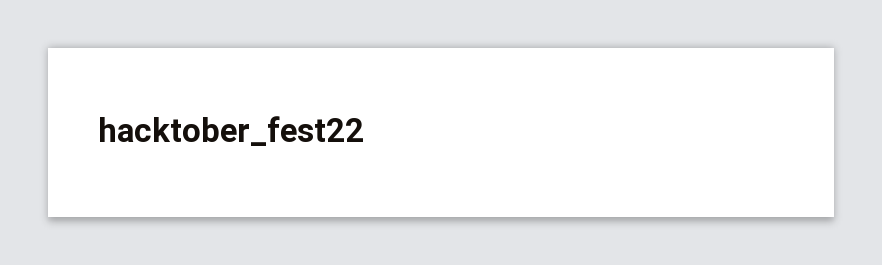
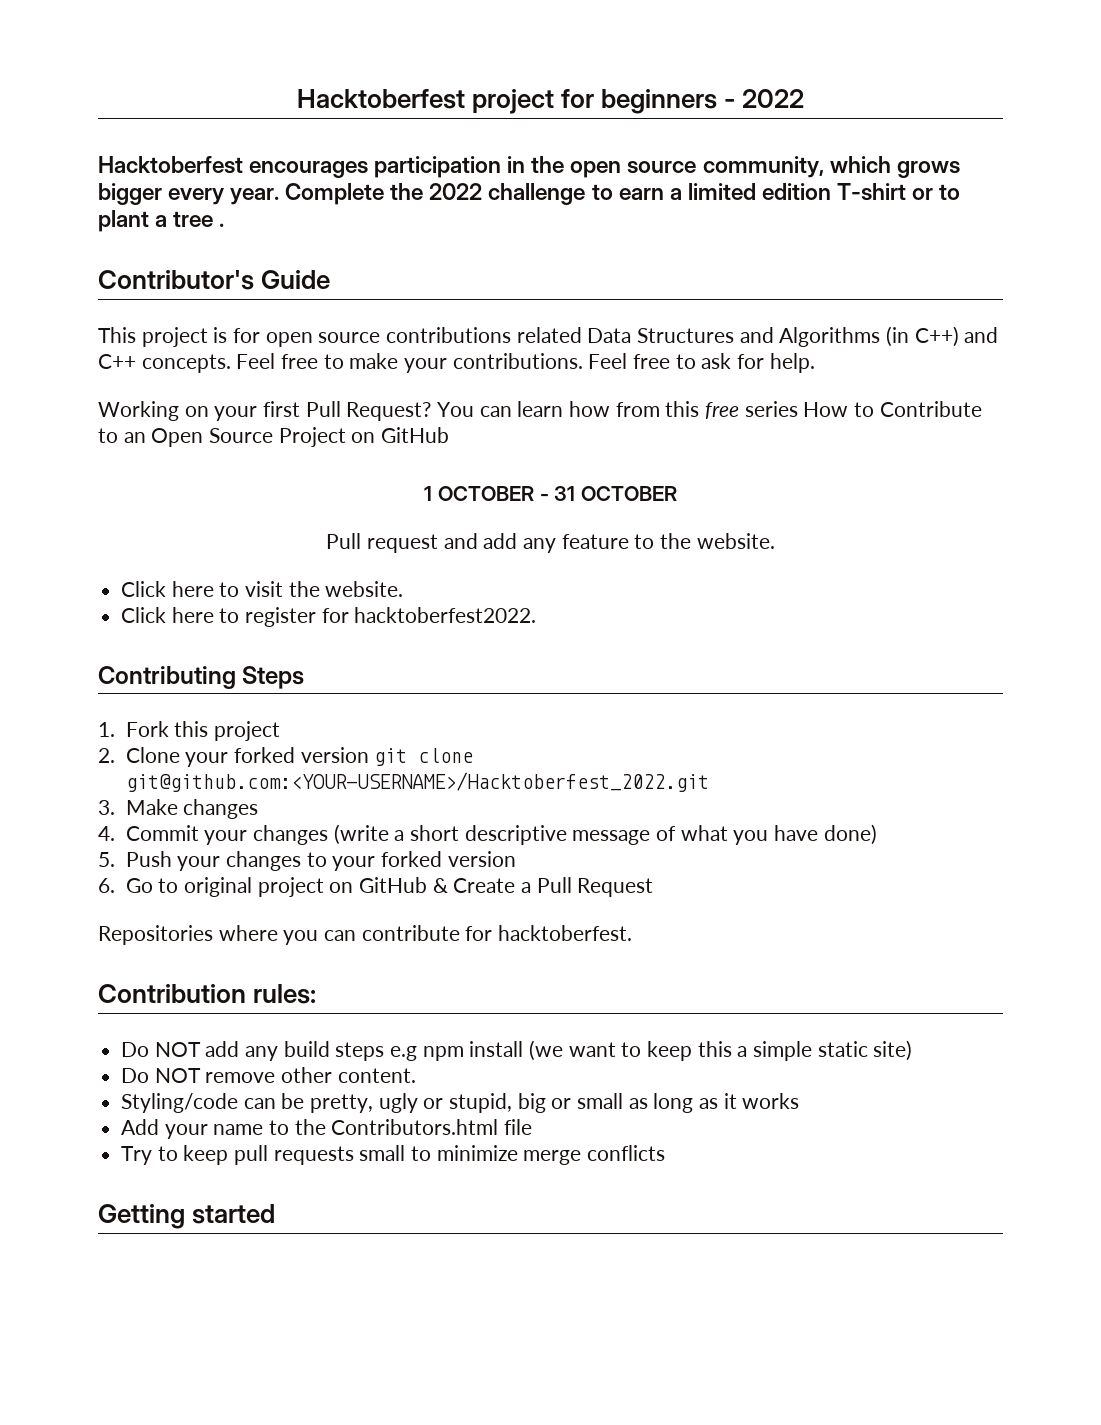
- hacktober_fest22
+ Hacktoberfest project for beginners - 2022
+ Hacktoberfest encourages participation in the open source community, which grows bigger every year. Complete the 2022 challenge to earn a limited edition T-shirt or to plant a tree .
+ Contributor's Guide
+ This project is for open source contributions related Data Structures and Algorithms (in C++) and C++ concepts. Feel free to make your contributions. Feel free to ask for help.
+ Working on your first Pull Request? You can learn how from this free series How to Contribute to an Open Source Project on GitHub
+ 1 OCTOBER - 31 OCTOBER
+ Pull request and add any feature to the website.
+ Click here to visit the website.
+ Click here to register for hacktoberfest2022.
+ Contributing Steps
+ 1. Fork this project
+ 2. Clone your forked version git clone git@github.com:<YOUR-USERNAME>/Hacktoberfest_2022.git
+ 3. Make changes
+ 4. Commit your changes (write a short descriptive message of what you have done)
+ 5. Push your changes to your forked version
+ 6. Go to original project on GitHub & Create a Pull Request
+ Repositories where you can contribute for hacktoberfest.
+ Contribution rules:
+ Do NOT add any build steps e.g npm install (we want to keep this a simple static site)
+ Do NOT remove other content.
+ Styling/code can be pretty, ugly or stupid, big or small as long as it works
+ Add your name to the Contributors.html file
+ Try to keep pull requests small to minimize merge conflicts
+ Getting started

